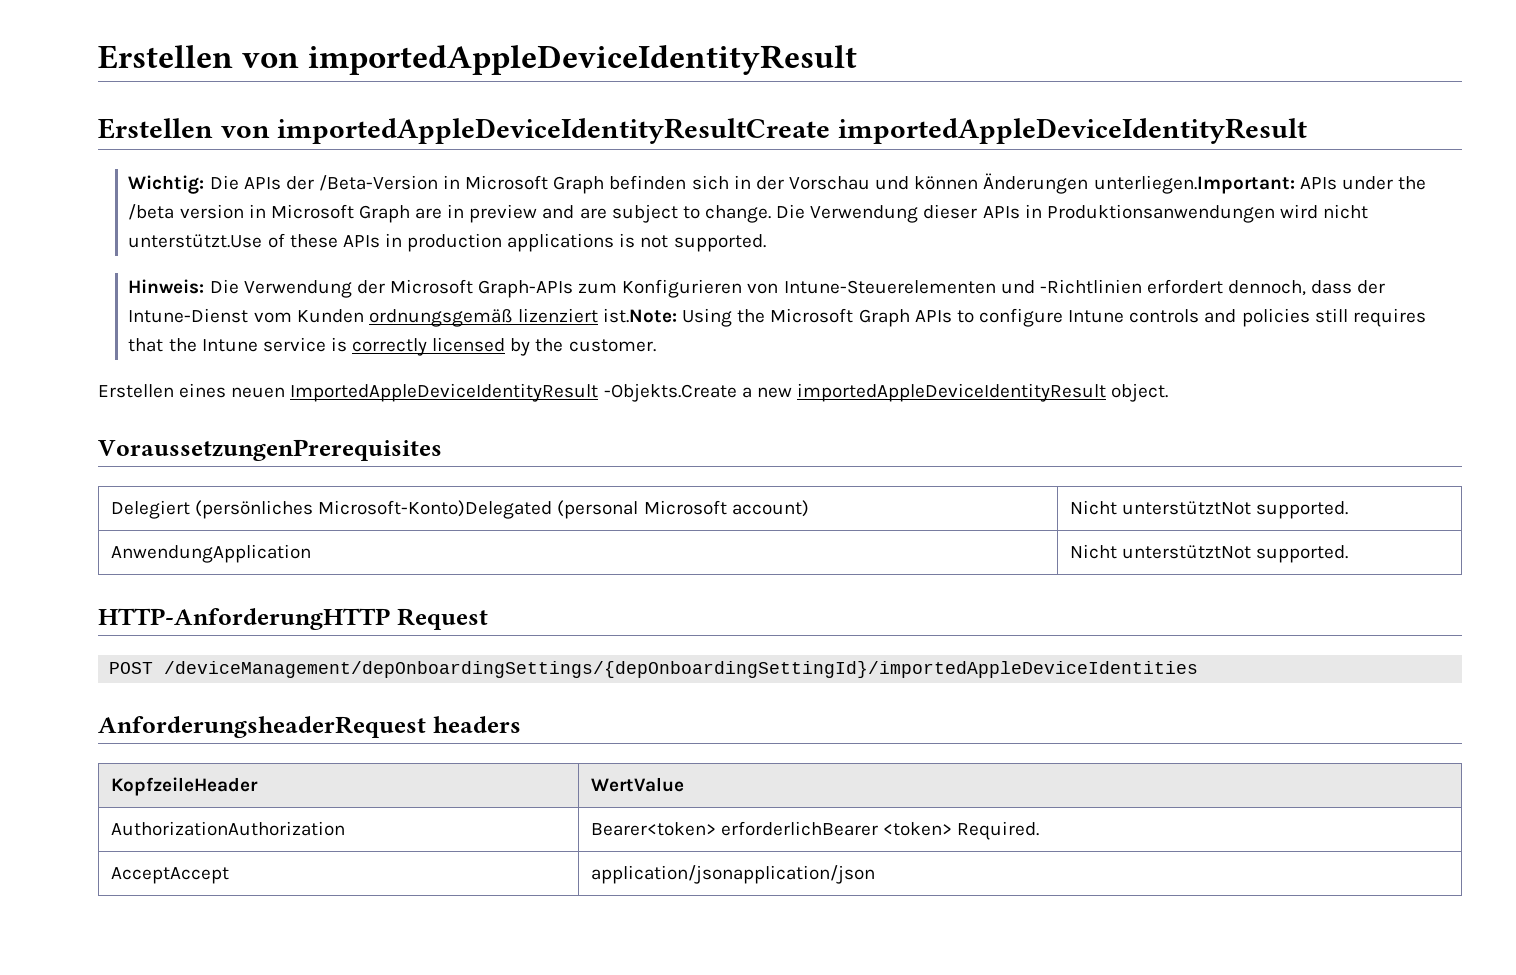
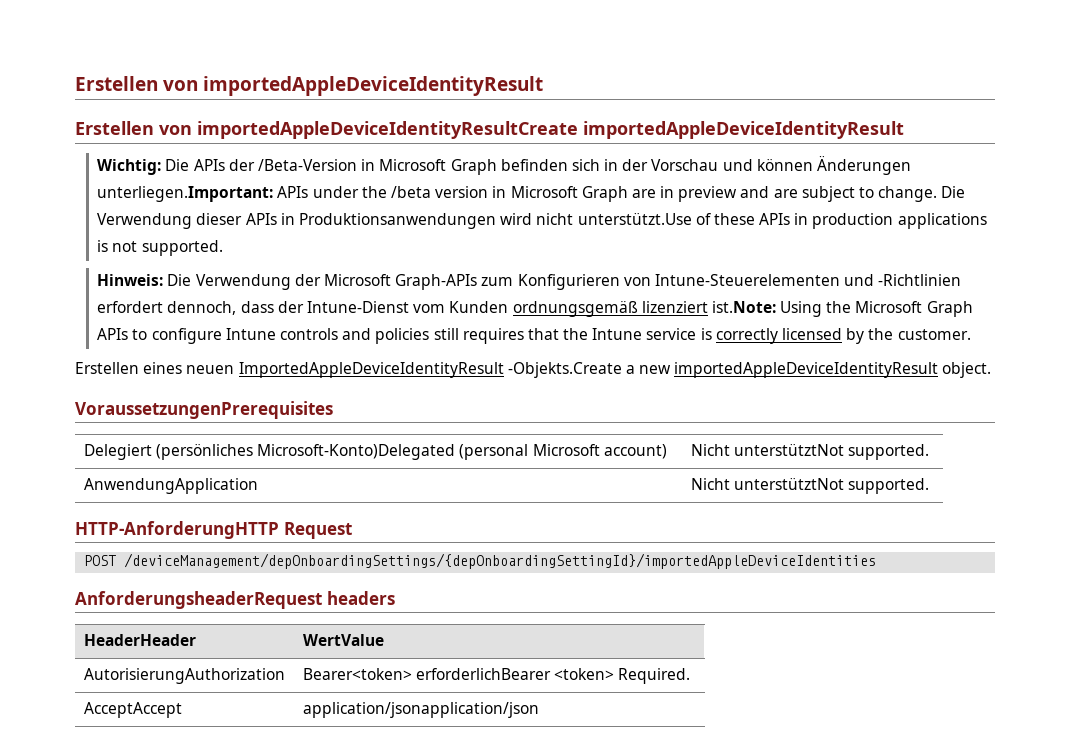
- KopfzeileHeader | WertValue
+ HeaderHeader | WertValue
- AuthorizationAuthorization | Bearer<token> erforderlichBearer <token> Required.
+ AutorisierungAuthorization | Bearer<token> erforderlichBearer <token> Required.

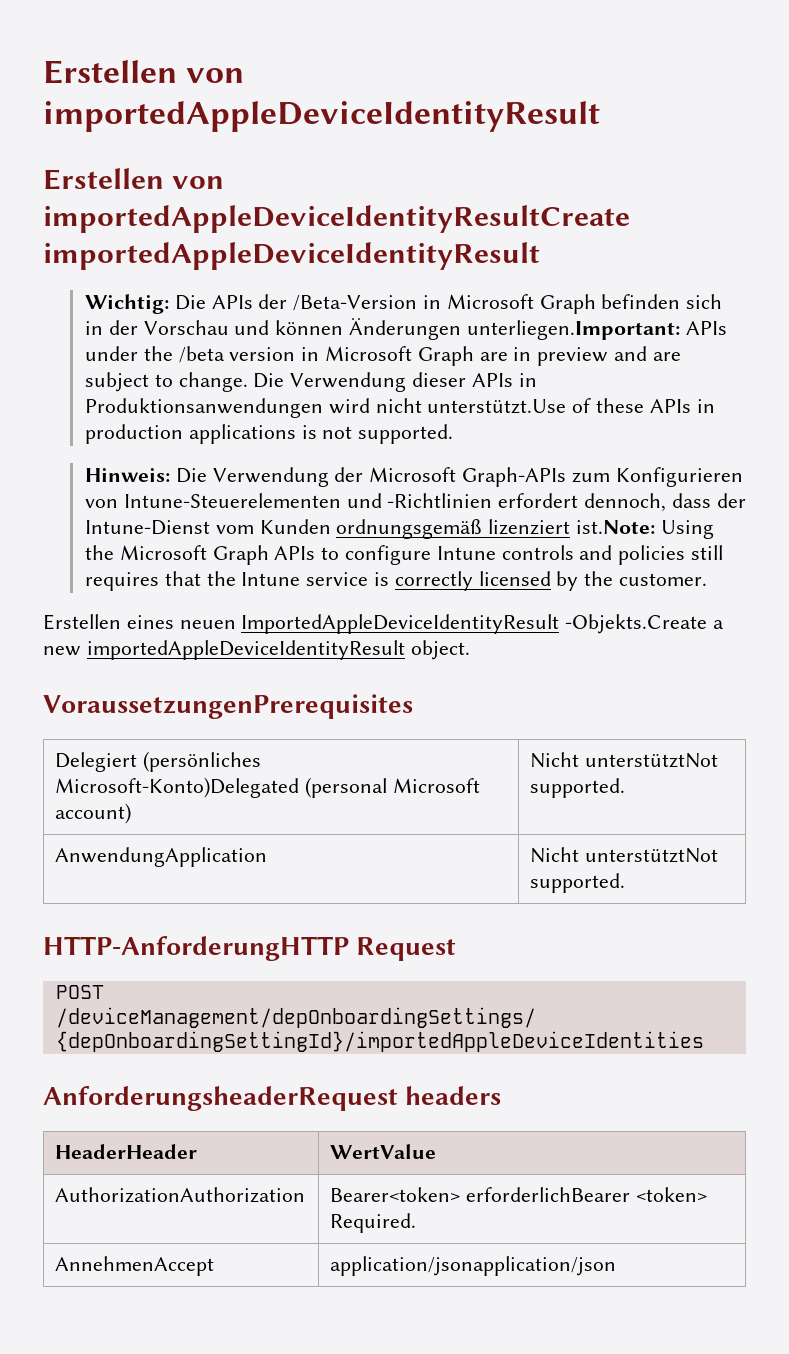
- AutorisierungAuthorization | Bearer<token> erforderlichBearer <token> Required.
+ AuthorizationAuthorization | Bearer<token> erforderlichBearer <token> Required.
- AcceptAccept | application/jsonapplication/json
+ AnnehmenAccept | application/jsonapplication/json

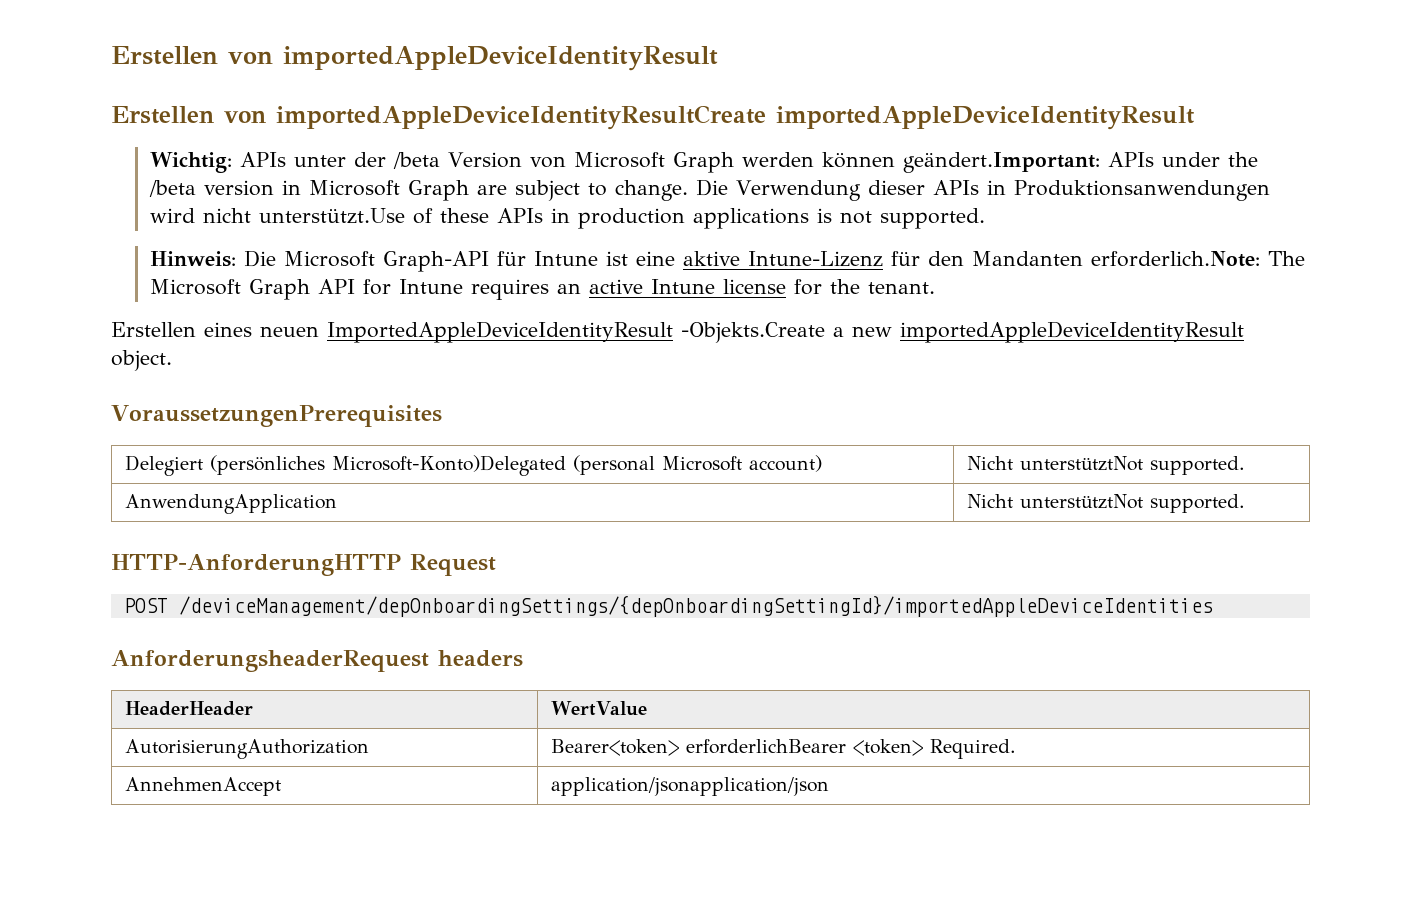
- Wichtig: Die APIs der /Beta-Version in Microsoft Graph befinden sich in der Vorschau und können Änderungen unterliegen.Important: APIs under the /beta version in Microsoft Graph are in preview and are subject to change.
+ Wichtig: APIs unter der /beta Version von Microsoft Graph werden können geändert.Important: APIs under the /beta version in Microsoft Graph are subject to change.
- Hinweis: Die Verwendung der Microsoft Graph-APIs zum Konfigurieren von Intune-Steuerelementen und -Richtlinien erfordert dennoch, dass der Intune-Dienst vom Kunden ordnungsgemäß lizenziert ist.Note: Using the Microsoft Graph APIs to configure Intune controls and policies still requires that the Intune service is correctly licensed by the customer.
+ Hinweis: Die Microsoft Graph-API für Intune ist eine aktive Intune-Lizenz für den Mandanten erforderlich.Note: The Microsoft Graph API for Intune requires an active Intune license for the tenant.
- AuthorizationAuthorization | Bearer<token> erforderlichBearer <token> Required.
+ AutorisierungAuthorization | Bearer<token> erforderlichBearer <token> Required.

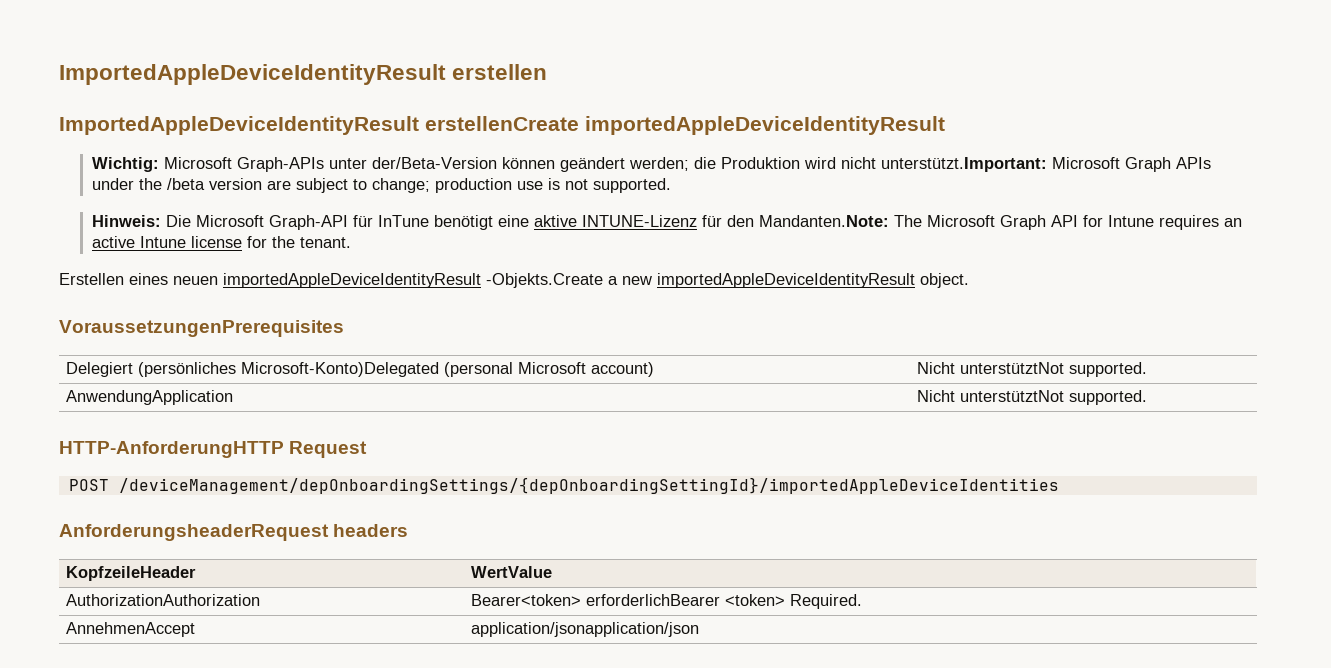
- Erstellen von importedAppleDeviceIdentityResult
- Erstellen von importedAppleDeviceIdentityResultCreate importedAppleDeviceIdentityResult
- Wichtig: APIs unter der /beta Version von Microsoft Graph werden können geändert.Important: APIs under the /beta version in Microsoft Graph are subject to change. Die Verwendung dieser APIs in Produktionsanwendungen wird nicht unterstützt.Use of these APIs in production applications is not supported.
+ ImportedAppleDeviceIdentityResult erstellen
+ ImportedAppleDeviceIdentityResult erstellenCreate importedAppleDeviceIdentityResult
+ Wichtig: Microsoft Graph-APIs unter der/Beta-Version können geändert werden; die Produktion wird nicht unterstützt.Important: Microsoft Graph APIs under the /beta version are subject to change; production use is not supported.
- Hinweis: Die Microsoft Graph-API für Intune ist eine aktive Intune-Lizenz für den Mandanten erforderlich.Note: The Microsoft Graph API for Intune requires an active Intune license for the tenant.
+ Hinweis: Die Microsoft Graph-API für InTune benötigt eine aktive INTUNE-Lizenz für den Mandanten.Note: The Microsoft Graph API for Intune requires an active Intune license for the tenant.
- Erstellen eines neuen ImportedAppleDeviceIdentityResult -Objekts.Create a new importedAppleDeviceIdentityResult object.
+ Erstellen eines neuen importedAppleDeviceIdentityResult -Objekts.Create a new importedAppleDeviceIdentityResult object.
- HeaderHeader | WertValue
+ KopfzeileHeader | WertValue
- AutorisierungAuthorization | Bearer<token> erforderlichBearer <token> Required.
+ AuthorizationAuthorization | Bearer<token> erforderlichBearer <token> Required.

